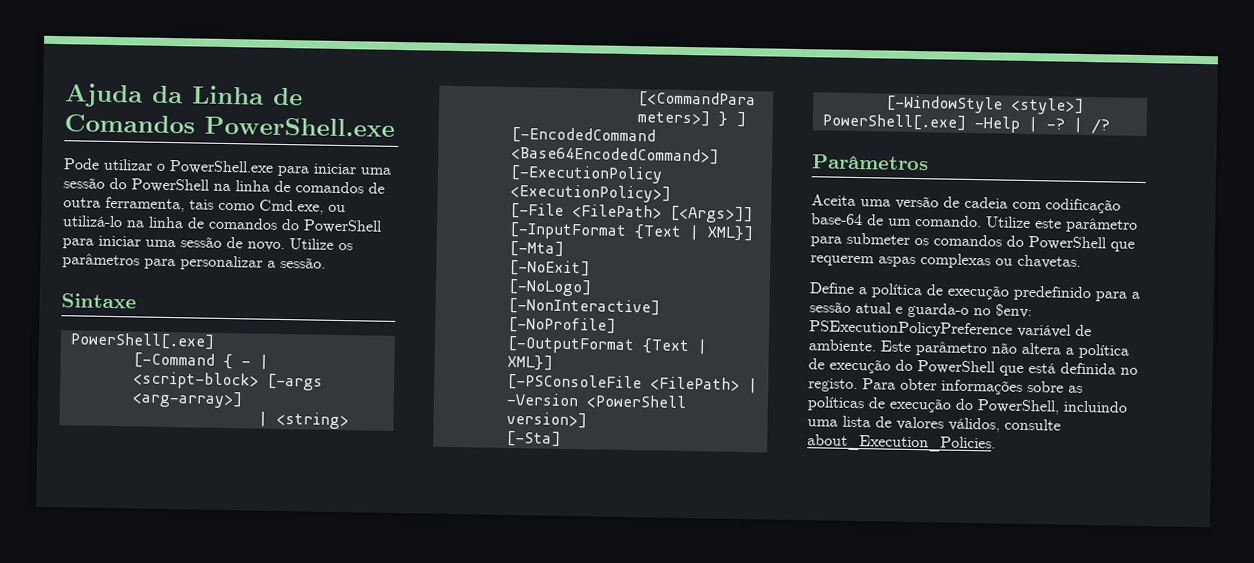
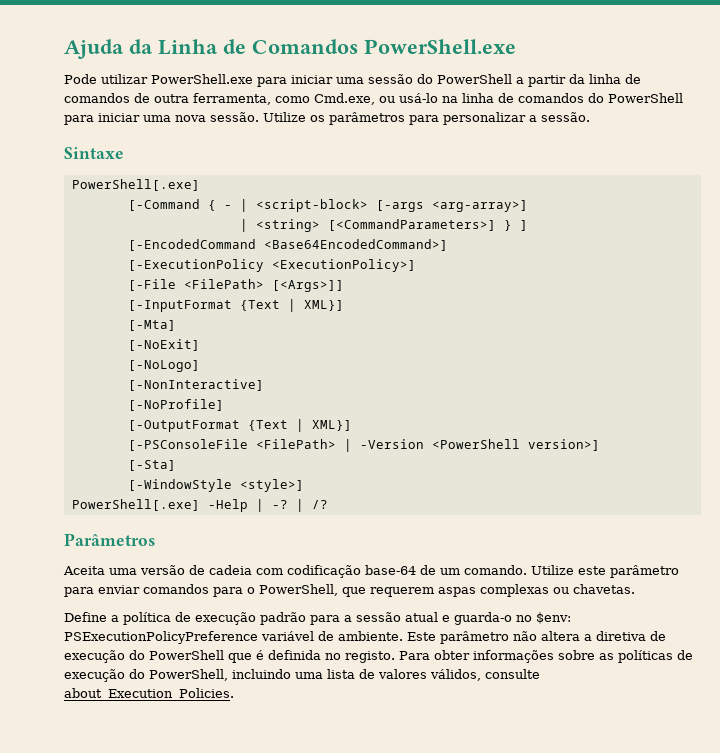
- Pode utilizar o PowerShell.exe para iniciar uma sessão do PowerShell na linha de comandos de outra ferramenta, tais como Cmd.exe, ou utilizá-lo na linha de comandos do PowerShell para iniciar uma sessão de novo.
+ Pode utilizar PowerShell.exe para iniciar uma sessão do PowerShell a partir da linha de comandos de outra ferramenta, como Cmd.exe, ou usá-lo na linha de comandos do PowerShell para iniciar uma nova sessão.
- Utilize este parâmetro para submeter os comandos do PowerShell que requerem aspas complexas ou chavetas.
+ Utilize este parâmetro para enviar comandos para o PowerShell, que requerem aspas complexas ou chavetas.
- Define a política de execução predefinido para a sessão atual e guarda-o no $env: PSExecutionPolicyPreference variável de ambiente.
+ Define a política de execução padrão para a sessão atual e guarda-o no $env: PSExecutionPolicyPreference variável de ambiente.
- Este parâmetro não altera a política de execução do PowerShell que está definida no registo.
+ Este parâmetro não altera a diretiva de execução do PowerShell que é definida no registo.

